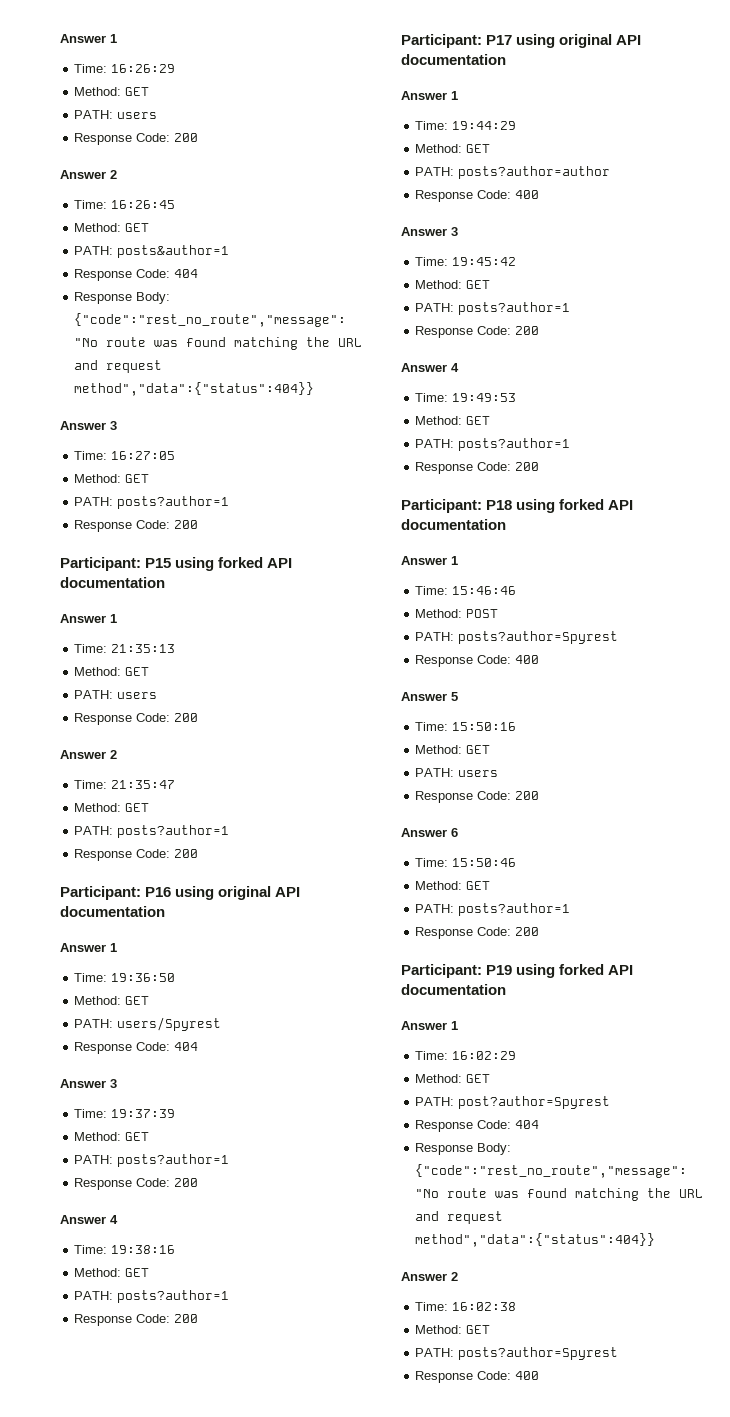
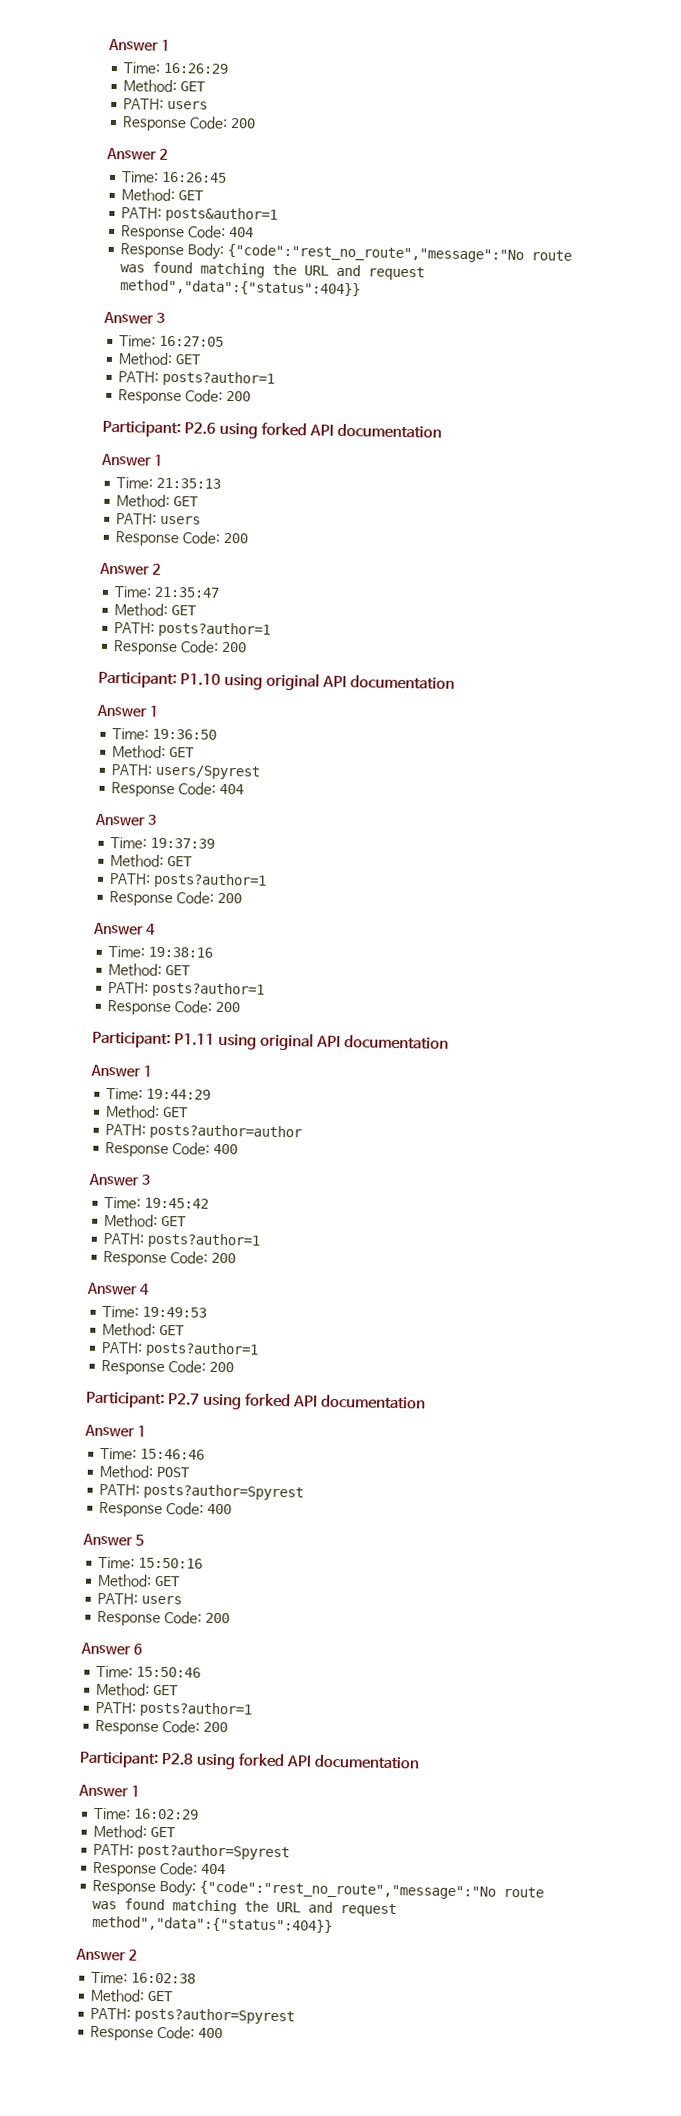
- Participant: P15 using forked API documentation
+ Participant: P2.6 using forked API documentation
- Participant: P16 using original API documentation
+ Participant: P1.10 using original API documentation
- Participant: P17 using original API documentation
+ Participant: P1.11 using original API documentation
- Participant: P18 using forked API documentation
+ Participant: P2.7 using forked API documentation
- Participant: P19 using forked API documentation
+ Participant: P2.8 using forked API documentation

